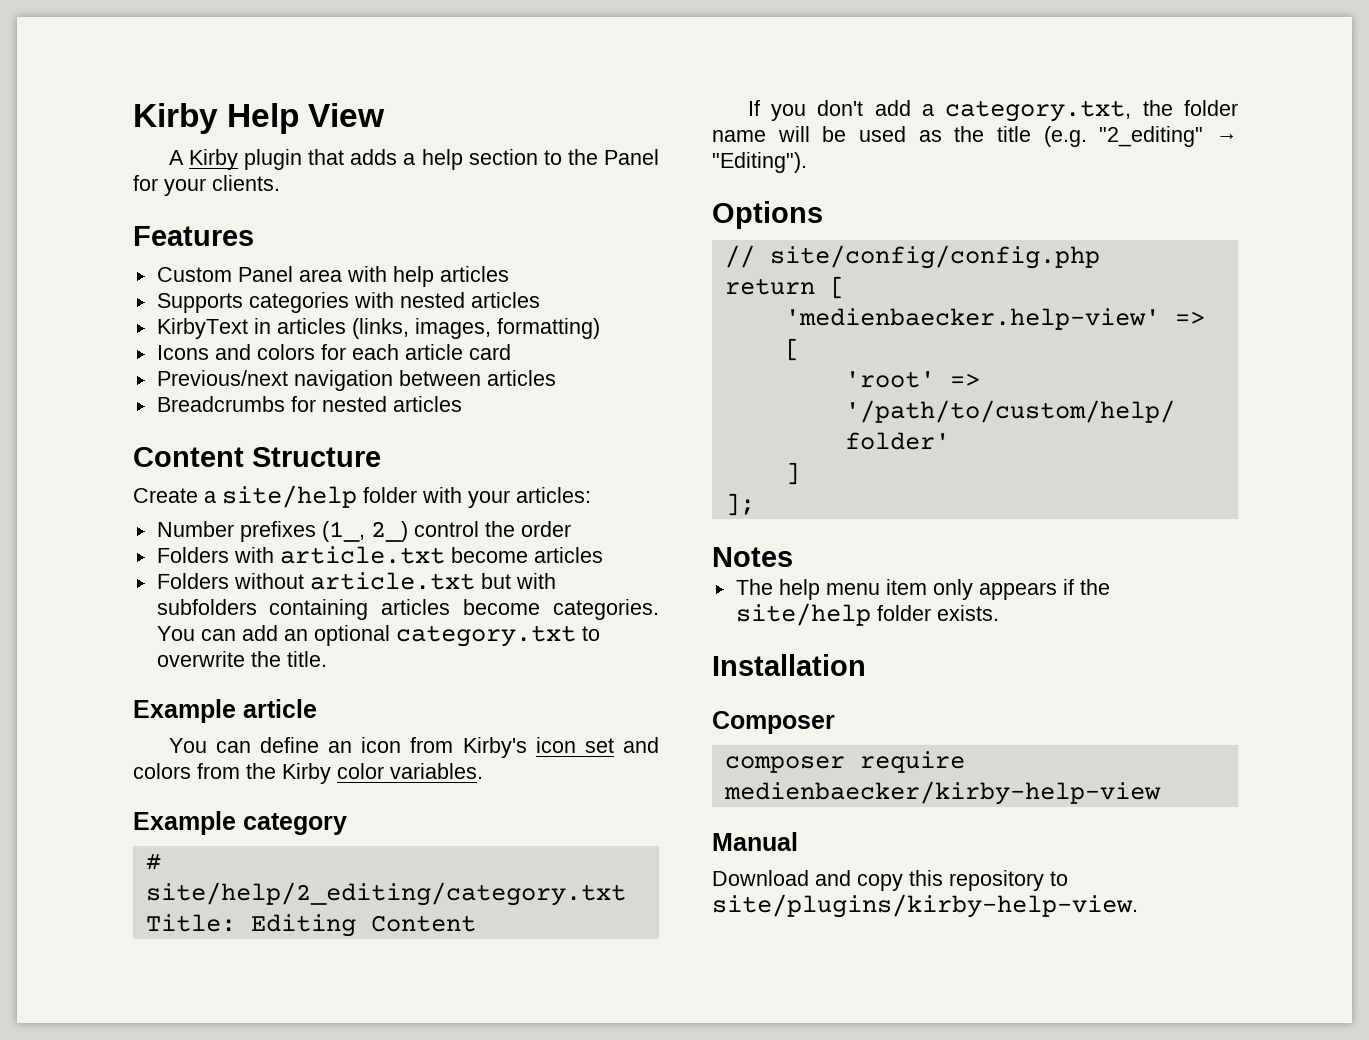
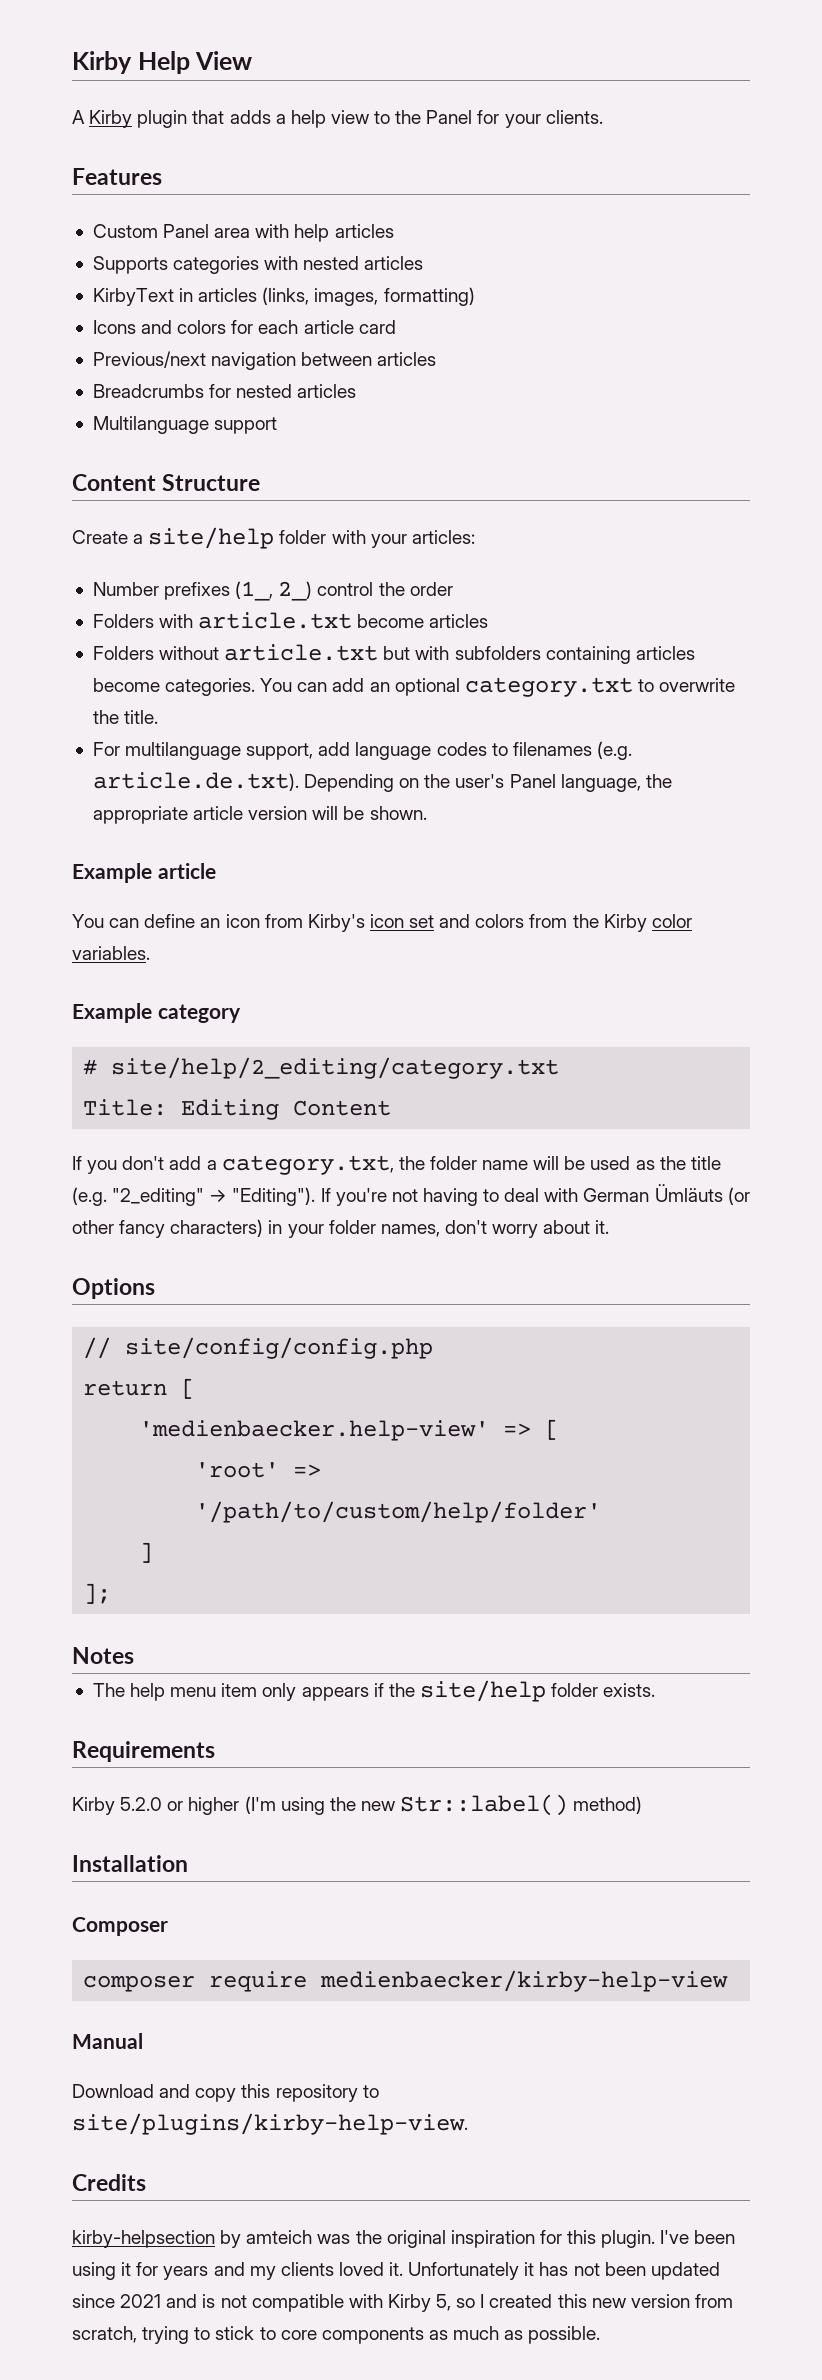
- A Kirby plugin that adds a help section to the Panel for your clients.
+ A Kirby plugin that adds a help view to the Panel for your clients.
+ Multilanguage support
+ For multilanguage support, add language codes to filenames (e.g. article.de.txt). Depending on the user's Panel language, the appropriate article version will be shown.
+ If you're not having to deal with German Ümläuts (or other fancy characters) in your folder names, don't worry about it.
+ Requirements
+ Kirby 5.2.0 or higher (I'm using the new Str::label() method)
+ Credits
+ kirby-helpsection by amteich was the original inspiration for this plugin. I've been using it for years and my clients loved it. Unfortunately it has not been updated since 2021 and is not compatible with Kirby 5, so I created this new version from scratch, trying to stick to core components as much as possible.

